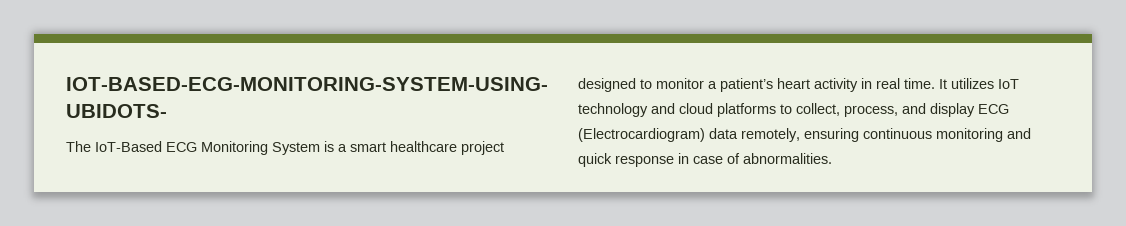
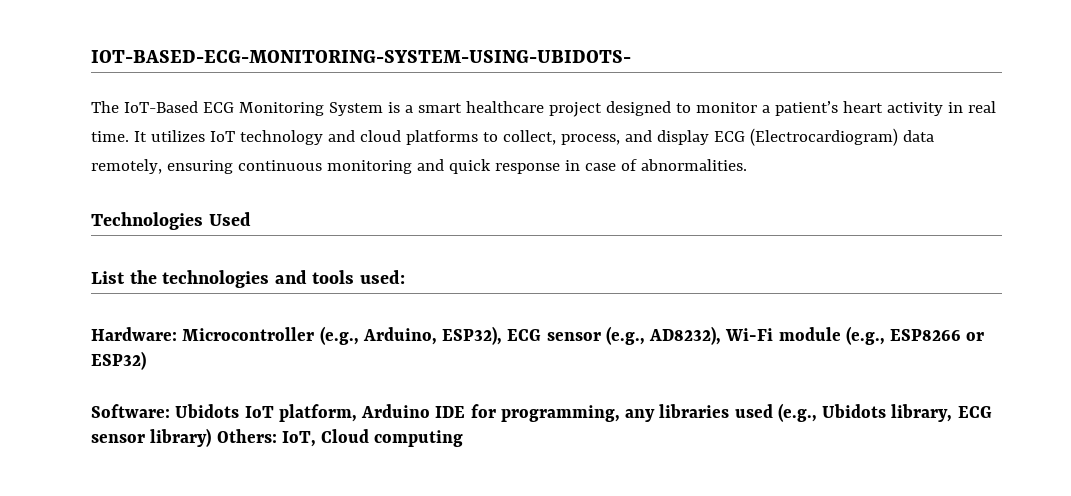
+ Technologies Used
+ List the technologies and tools used:
+ Hardware: Microcontroller (e.g., Arduino, ESP32), ECG sensor (e.g., AD8232), Wi-Fi module (e.g., ESP8266 or ESP32)
+ Software: Ubidots IoT platform, Arduino IDE for programming, any libraries used (e.g., Ubidots library, ECG sensor library) Others: IoT, Cloud computing

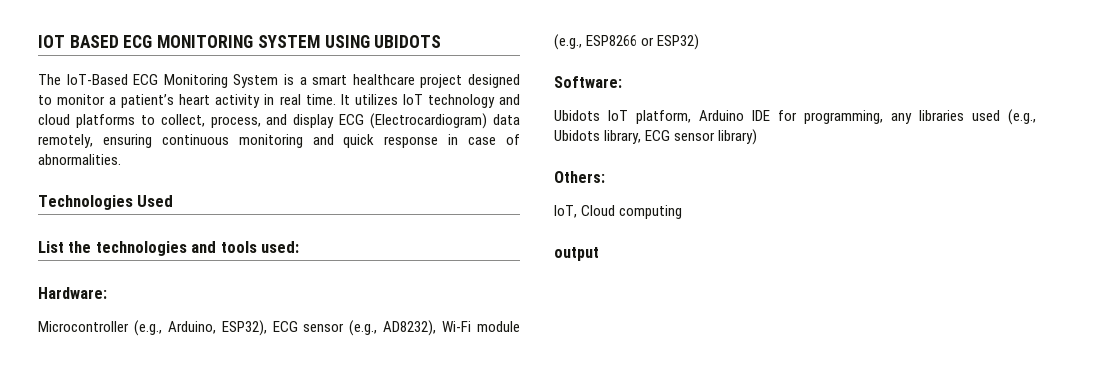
- IOT-BASED-ECG-MONITORING-SYSTEM-USING-UBIDOTS-
+ IOT BASED ECG MONITORING SYSTEM USING UBIDOTS
- Hardware: Microcontroller (e.g., Arduino, ESP32), ECG sensor (e.g., AD8232), Wi-Fi module (e.g., ESP8266 or ESP32)
+ Hardware:
+ Microcontroller (e.g., Arduino, ESP32), ECG sensor (e.g., AD8232), Wi-Fi module (e.g., ESP8266 or ESP32)
- Software: Ubidots IoT platform, Arduino IDE for programming, any libraries used (e.g., Ubidots library, ECG sensor library) Others: IoT, Cloud computing
+ Software:
+ Ubidots IoT platform, Arduino IDE for programming, any libraries used (e.g., Ubidots library, ECG sensor library)
+ Others:
+ IoT, Cloud computing
+ output

